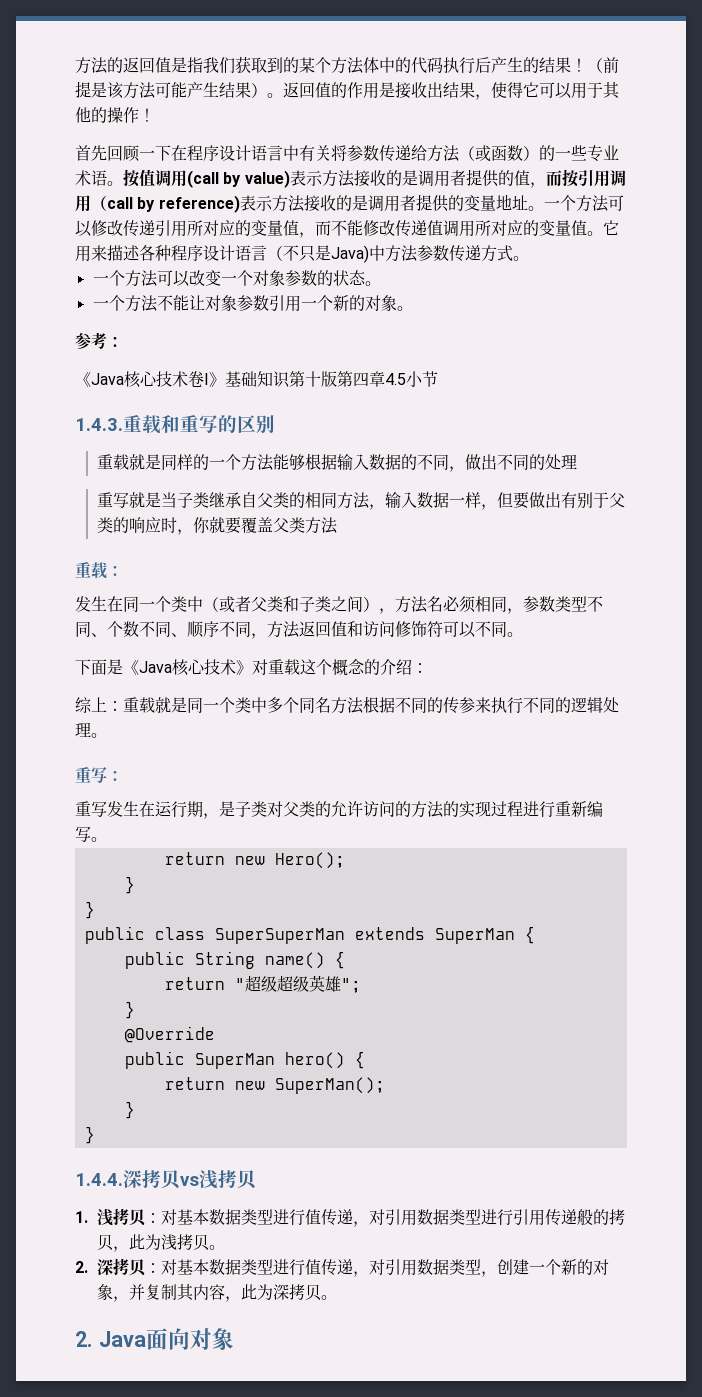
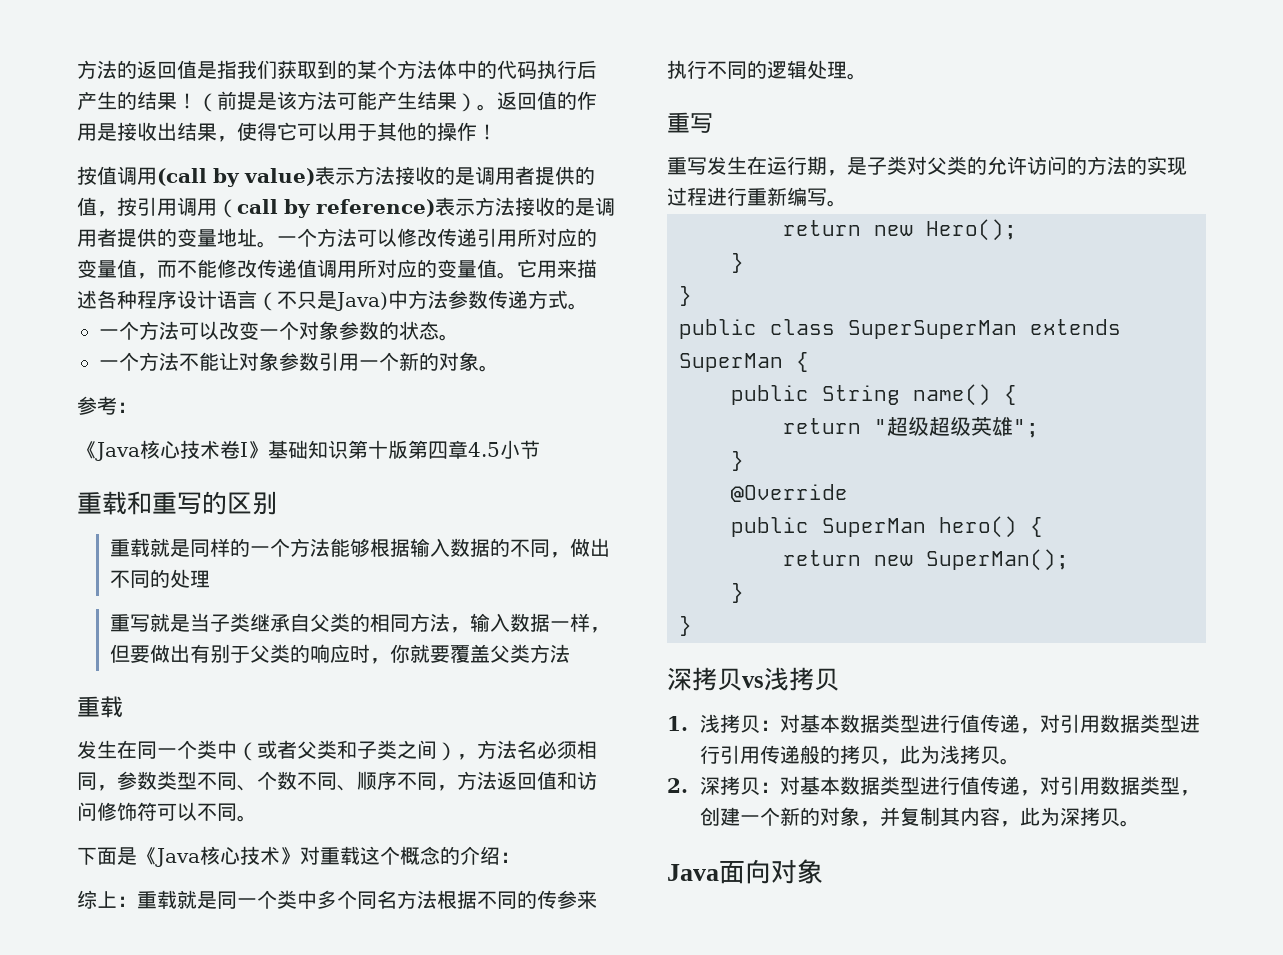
- 首先回顾一下在程序设计语言中有关将参数传递给方法（或函数）的一些专业术语。按值调用(call by value)表示方法接收的是调用者提供的值，而按引用调用（call by reference)表示方法接收的是调用者提供的变量地址。
+ 按值调用(call by value)表示方法接收的是调用者提供的值，按引用调用（call by reference)表示方法接收的是调用者提供的变量地址。
- 1.4.3.重载和重写的区别
+ 重载和重写的区别
  重写就是当子类继承自父类的相同方法，输入数据一样，但要做出有别于父类的响应时，你就要覆盖父类方法
- 重载：
+ 重载
  综上：重载就是同一个类中多个同名方法根据不同的传参来执行不同的逻辑处理。
- 重写：
+ 重写
- 1.4.4.深拷贝vs浅拷贝
+ 深拷贝vs浅拷贝
- 2. Java面向对象
+ Java面向对象

